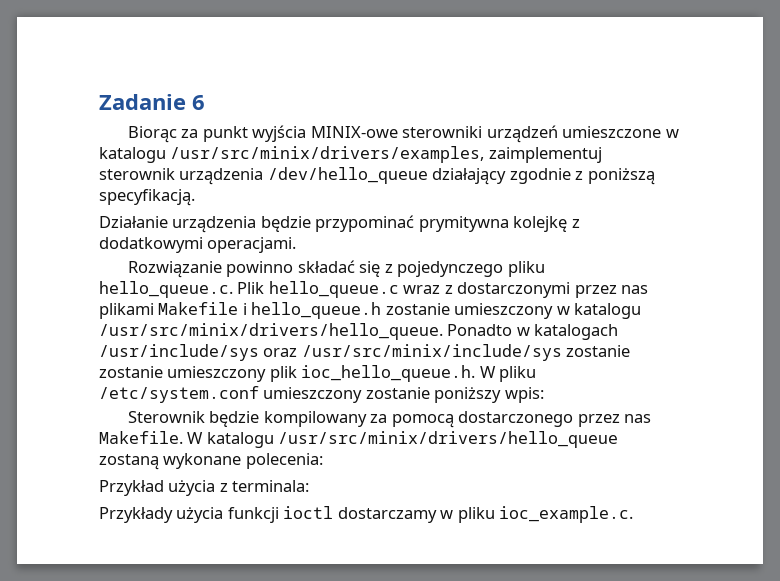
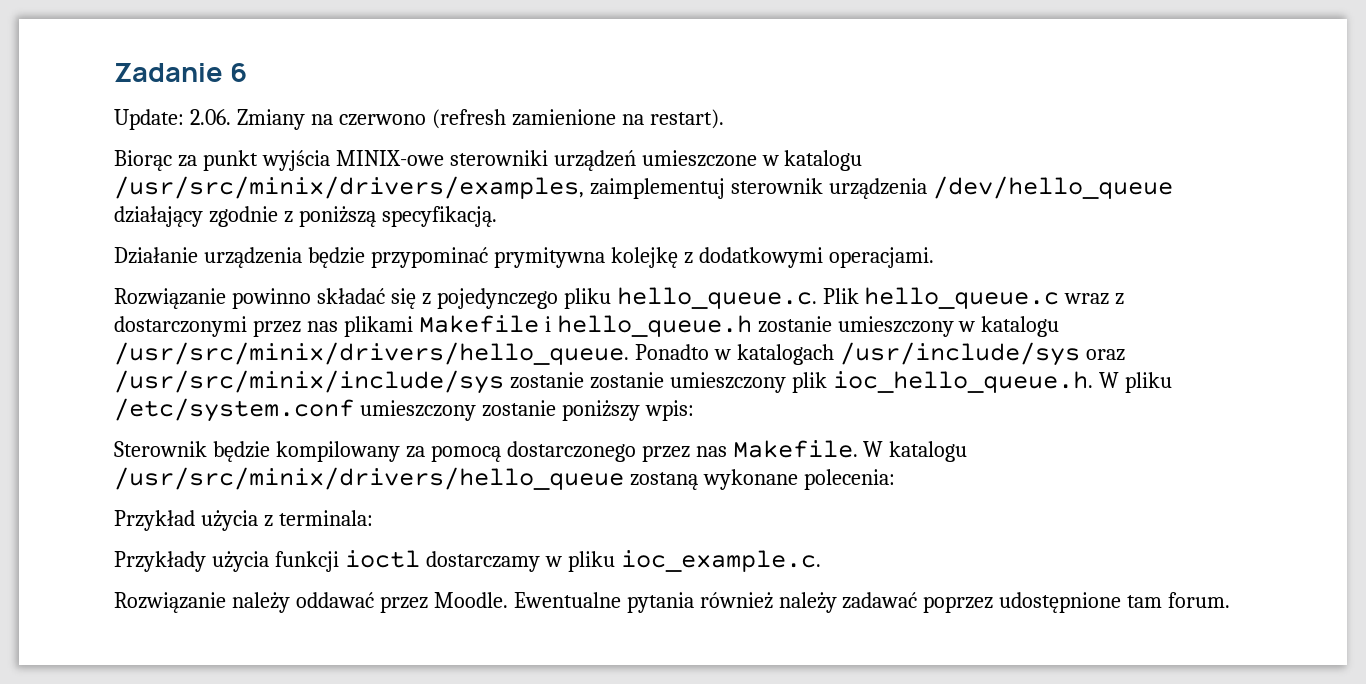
+ Update: 2.06. Zmiany na czerwono (refresh zamienione na restart).
+ Rozwiązanie należy oddawać przez Moodle. Ewentualne pytania również należy zadawać poprzez udostępnione tam forum.

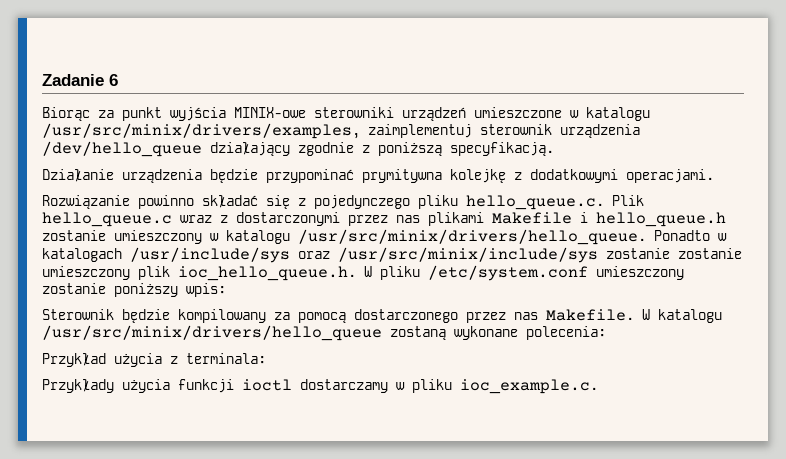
- Update: 2.06. Zmiany na czerwono (refresh zamienione na restart).
- Rozwiązanie należy oddawać przez Moodle. Ewentualne pytania również należy zadawać poprzez udostępnione tam forum.

